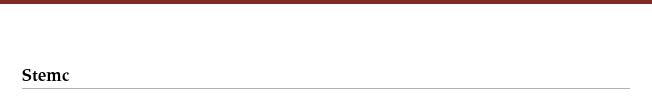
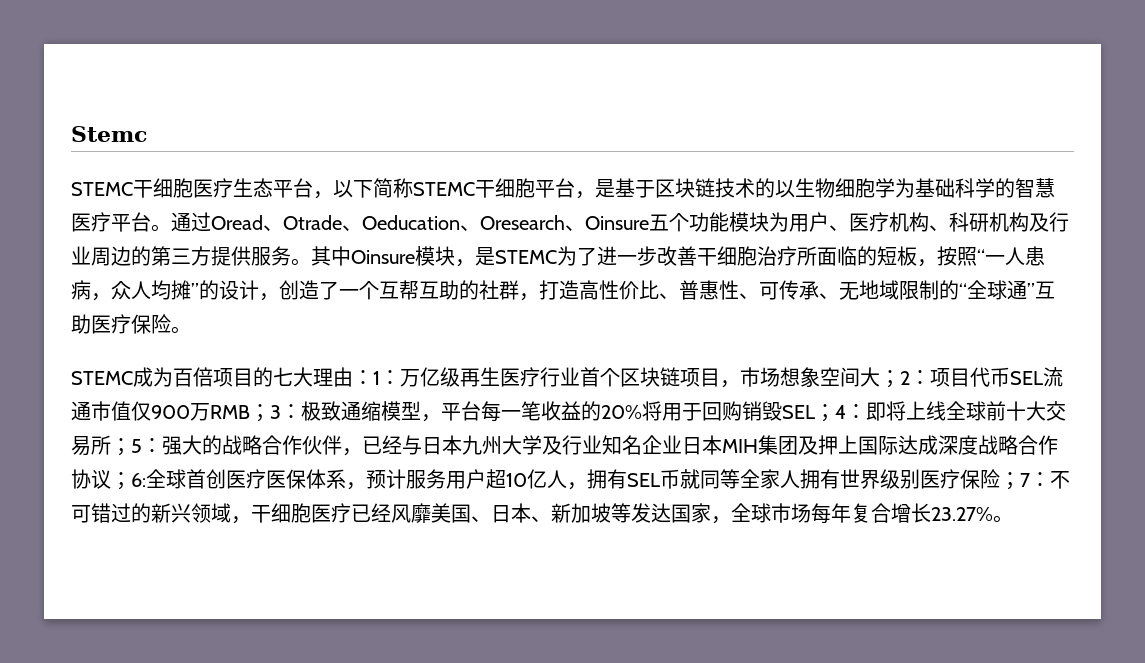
+ STEMC干细胞医疗生态平台，以下简称STEMC干细胞平台，是基于区块链技术的以生物细胞学为基础科学的智慧医疗平台。通过Oread、Otrade、Oeducation、Oresearch、Oinsure五个功能模块为用户、医疗机构、科研机构及行业周边的第三方提供服务。其中Oinsure模块，是STEMC为了进一步改善干细胞治疗所面临的短板，按照“一人患病，众人均摊”的设计，创造了一个互帮互助的社群，打造高性价比、普惠性、可传承、无地域限制的“全球通”互助医疗保险。
+ STEMC成为百倍项目的七大理由：1：万亿级再生医疗行业首个区块链项目，市场想象空间大；2：项目代币SEL流通市值仅900万RMB；3：极致通缩模型，平台每一笔收益的20%将用于回购销毁SEL；4：即将上线全球前十大交易所；5：强大的战略合作伙伴，已经与日本九州大学及行业知名企业日本MIH集团及押上国际达成深度战略合作协议；6:全球首创医疗医保体系，预计服务用户超10亿人，拥有SEL币就同等全家人拥有世界级别医疗保险；7：不可错过的新兴领域，干细胞医疗已经风靡美国、日本、新加坡等发达国家，全球市场每年复合增长23.27%。

